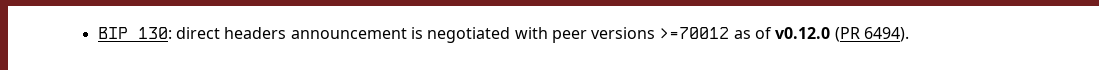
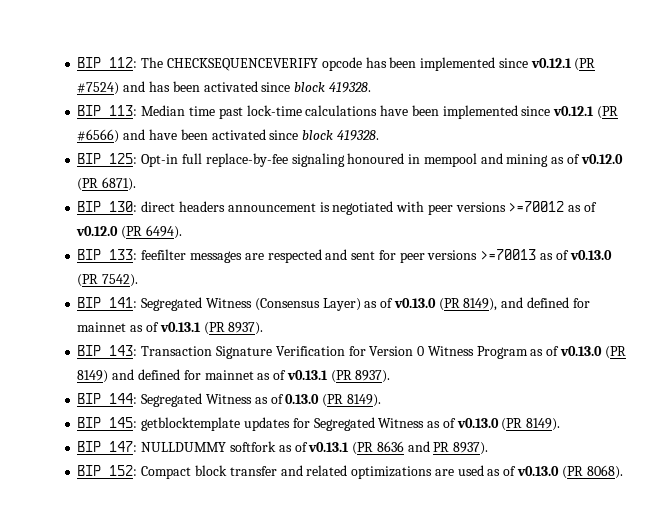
+ BIP 112: The CHECKSEQUENCEVERIFY opcode has been implemented since v0.12.1 (PR #7524) and has been activated since block 419328.
+ BIP 113: Median time past lock-time calculations have been implemented since v0.12.1 (PR #6566) and have been activated since block 419328.
+ BIP 125: Opt-in full replace-by-fee signaling honoured in mempool and mining as of v0.12.0 (PR 6871).
+ BIP 133: feefilter messages are respected and sent for peer versions >=70013 as of v0.13.0 (PR 7542).
+ BIP 141: Segregated Witness (Consensus Layer) as of v0.13.0 (PR 8149), and defined for mainnet as of v0.13.1 (PR 8937).
+ BIP 143: Transaction Signature Verification for Version 0 Witness Program as of v0.13.0 (PR 8149) and defined for mainnet as of v0.13.1 (PR 8937).
+ BIP 144: Segregated Witness as of 0.13.0 (PR 8149).
+ BIP 145: getblocktemplate updates for Segregated Witness as of v0.13.0 (PR 8149).
+ BIP 147: NULLDUMMY softfork as of v0.13.1 (PR 8636 and PR 8937).
+ BIP 152: Compact block transfer and related optimizations are used as of v0.13.0 (PR 8068).

